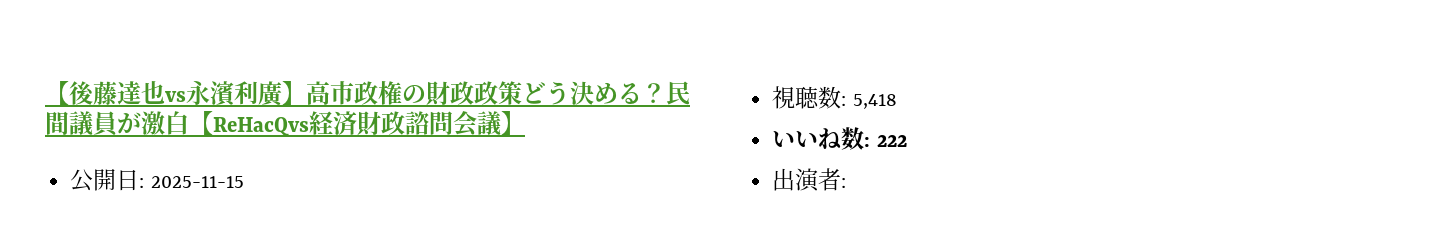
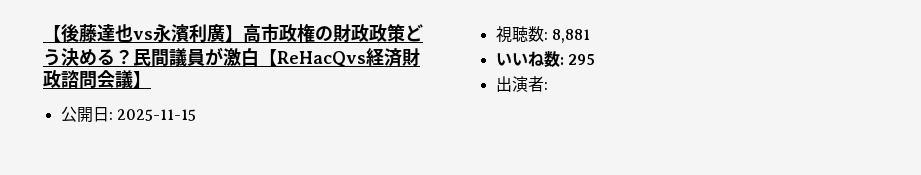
- 視聴数: 5,418
+ 視聴数: 8,881
- いいね数: 222
+ いいね数: 295

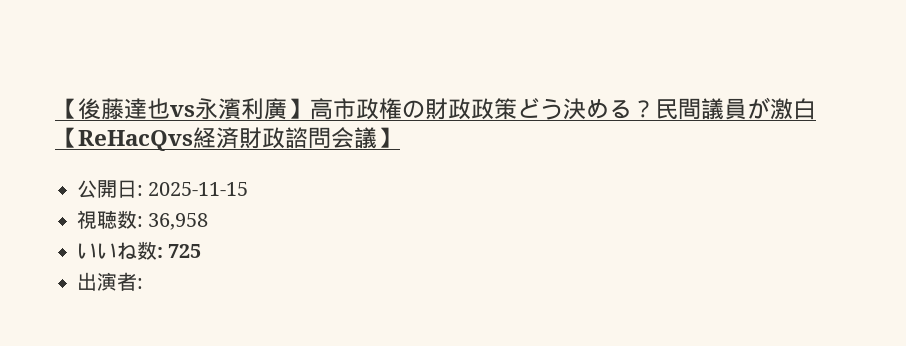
- 視聴数: 8,881
+ 視聴数: 36,958
- いいね数: 295
+ いいね数: 725

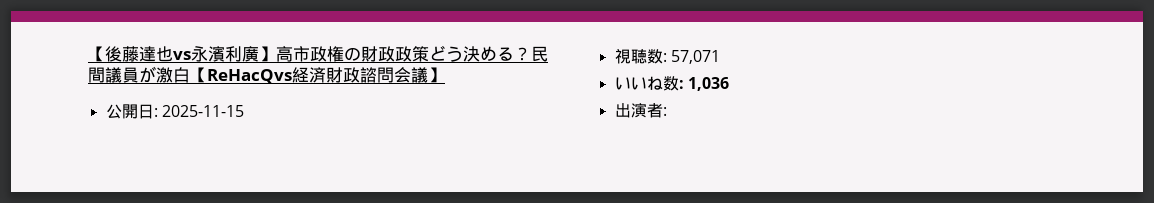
- 視聴数: 36,958
+ 視聴数: 57,071
- いいね数: 725
+ いいね数: 1,036

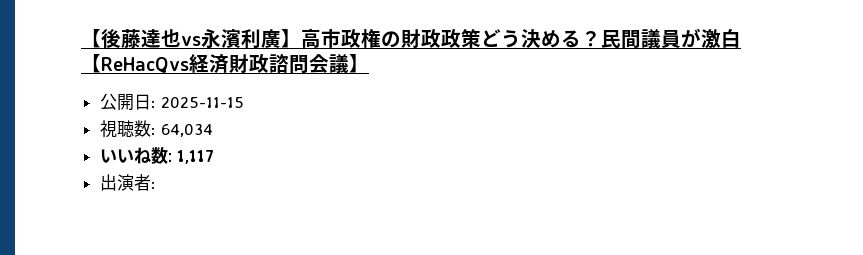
- 視聴数: 57,071
+ 視聴数: 64,034
- いいね数: 1,036
+ いいね数: 1,117

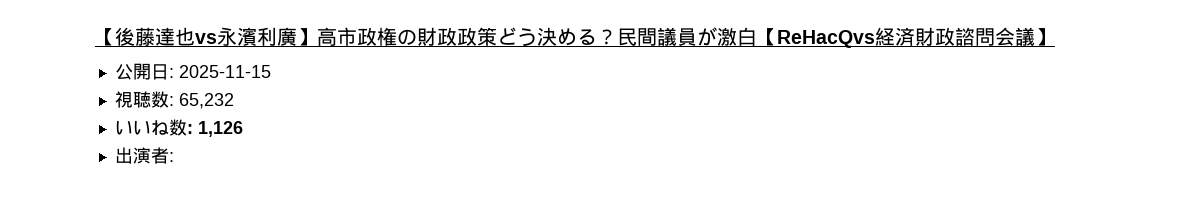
- 視聴数: 64,034
+ 視聴数: 65,232
- いいね数: 1,117
+ いいね数: 1,126

